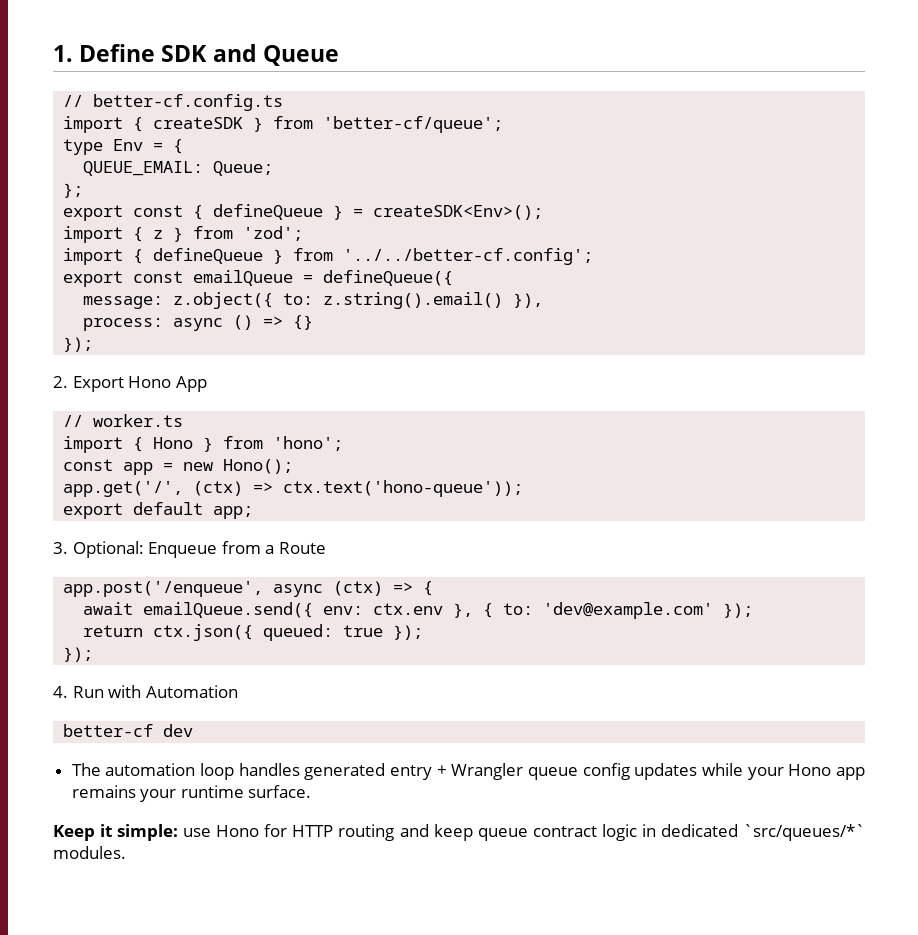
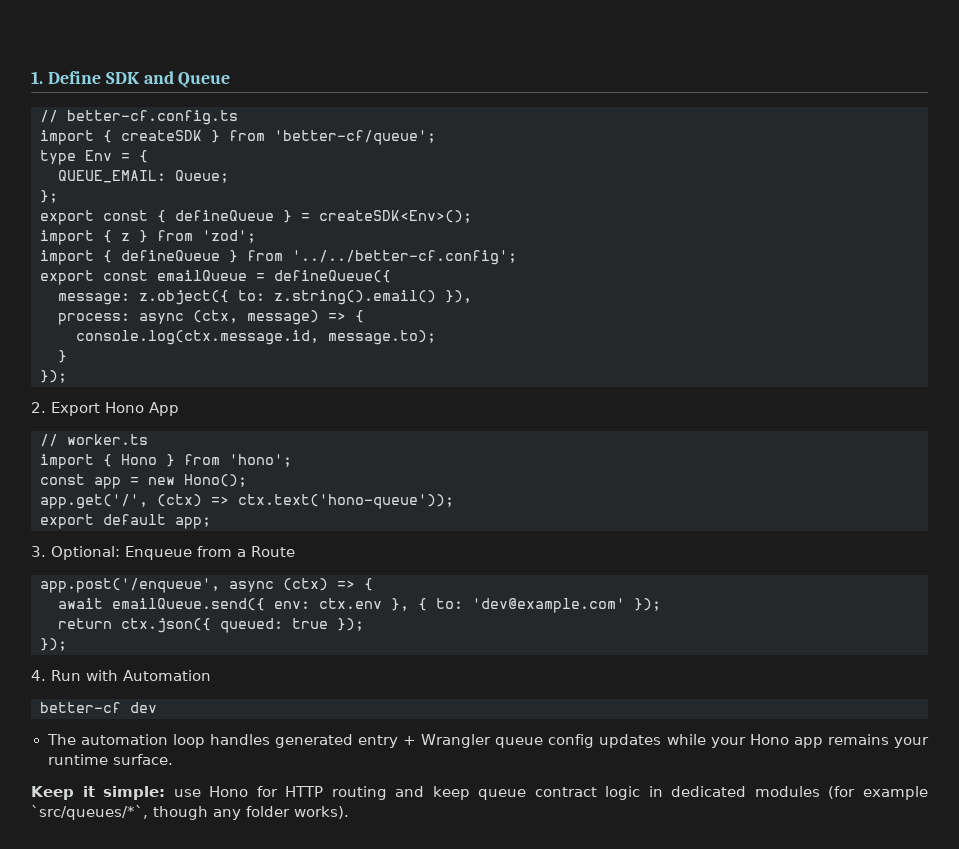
- process: async () => {}
+ process: async (ctx, message) => {
+ console.log(ctx.message.id, message.to);
+ }
- Keep it simple: use Hono for HTTP routing and keep queue contract logic in dedicated `src/queues/*` modules.
+ Keep it simple: use Hono for HTTP routing and keep queue contract logic in dedicated modules (for example `src/queues/*`, though any folder works).

